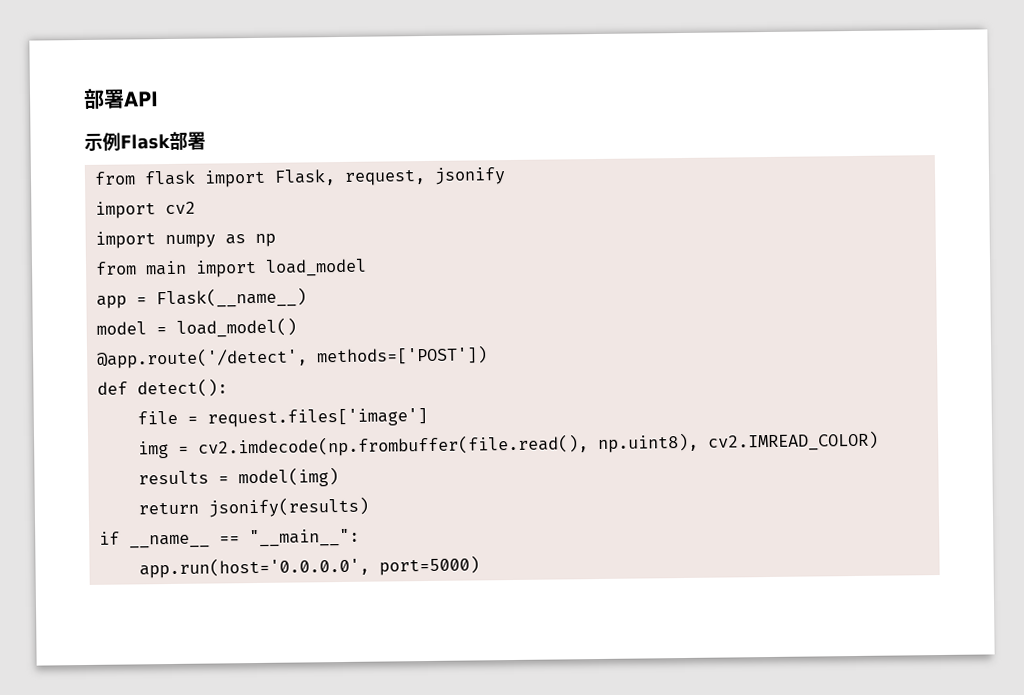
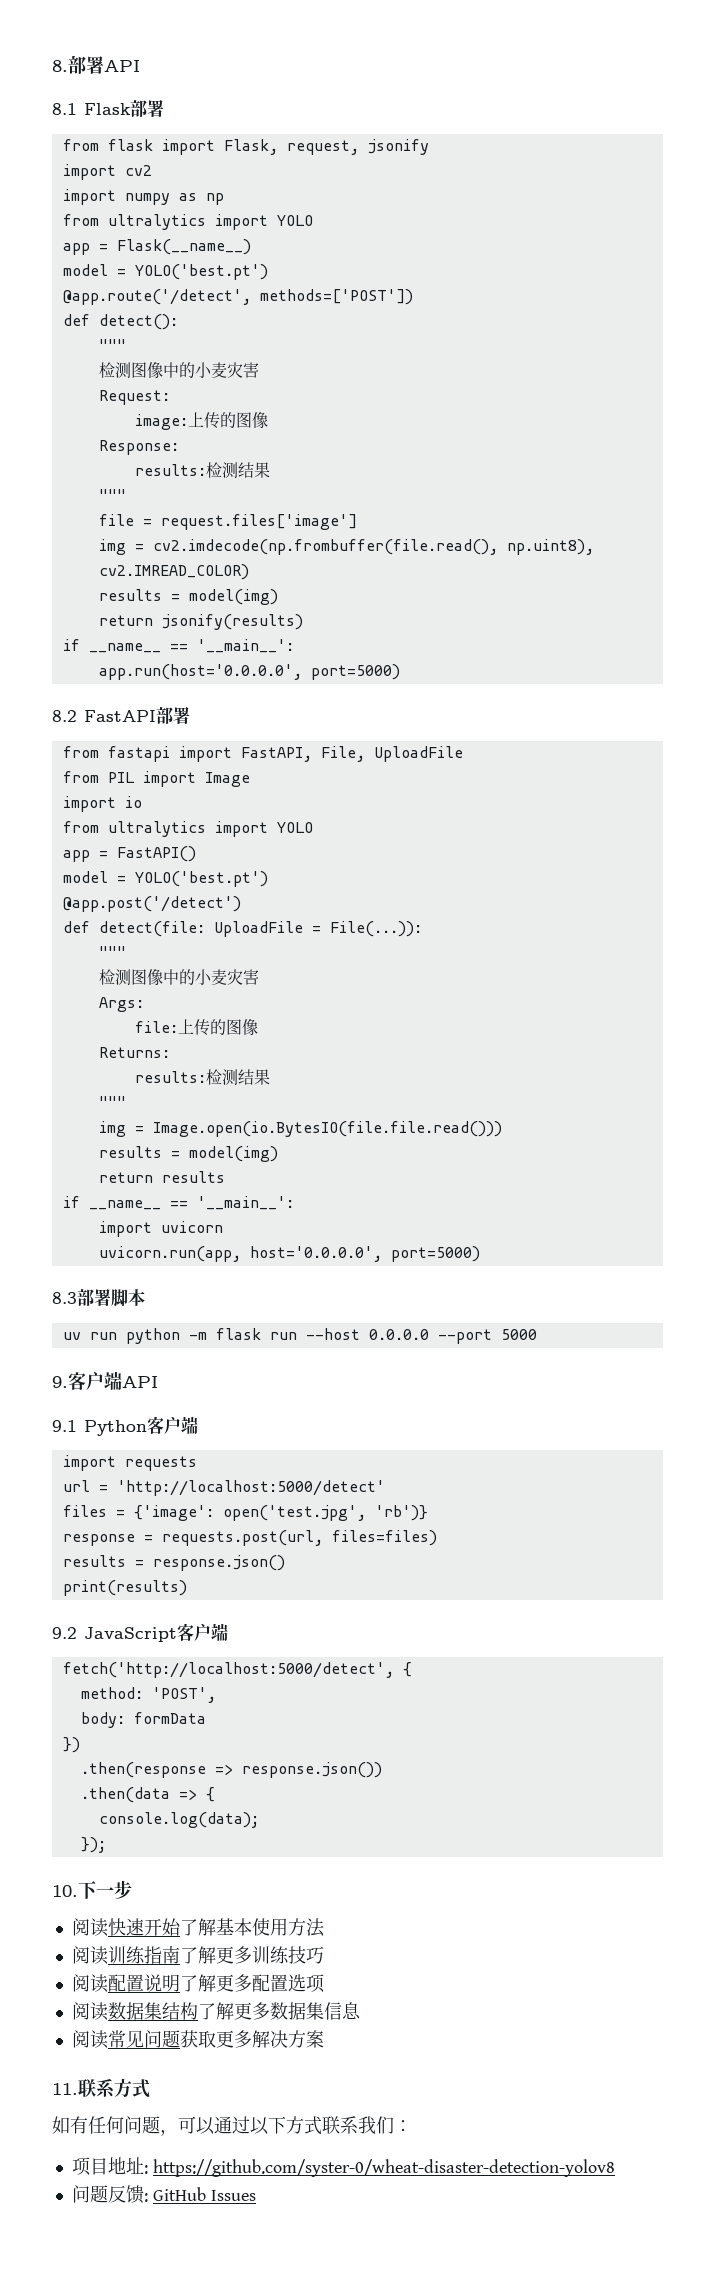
- 部署API
+ 8.部署API
- 示例Flask部署
+ 8.1 Flask部署
  import numpy as np
- from main import load_model
+ from ultralytics import YOLO
  app = Flask(__name__)
- model = load_model()
+ model = YOLO('best.pt')
  def detect():
+ """
+ 检测图像中的小麦灾害
+ Request:
+ image:上传的图像
+ Response:
+ results:检测结果
+ """
  return jsonify(results)
- if __name__ == "__main__":
+ if __name__ == '__main__':
+ 8.2 FastAPI部署
+ from fastapi import FastAPI, File, UploadFile
+ from PIL import Image
+ import io
+ from ultralytics import YOLO
+ app = FastAPI()
+ model = YOLO('best.pt')
+ @app.post('/detect')
+ def detect(file: UploadFile = File(...)):
+ """
+ 检测图像中的小麦灾害
+ Args:
+ file:上传的图像
+ Returns:
+ results:检测结果
+ """
+ img = Image.open(io.BytesIO(file.file.read()))
+ results = model(img)
+ return results
+ if __name__ == '__main__':
+ import uvicorn
+ uvicorn.run(app, host='0.0.0.0', port=5000)
+ 8.3部署脚本
+ uv run python -m flask run --host 0.0.0.0 --port 5000
+ 9.客户端API
+ 9.1 Python客户端
+ import requests
+ url = 'http://localhost:5000/detect'
+ files = {'image': open('test.jpg', 'rb')}
+ response = requests.post(url, files=files)
+ results = response.json()
+ print(results)
+ 9.2 JavaScript客户端
+ fetch('http://localhost:5000/detect', {
+ method: 'POST',
+ body: formData
+ })
+ .then(response => response.json())
+ .then(data => {
+ console.log(data);
+ });
+ 10.下一步
+ 阅读快速开始了解基本使用方法
+ 阅读训练指南了解更多训练技巧
+ 阅读配置说明了解更多配置选项
+ 阅读数据集结构了解更多数据集信息
+ 阅读常见问题获取更多解决方案
+ 11.联系方式
+ 如有任何问题，可以通过以下方式联系我们：
+ 项目地址: https://github.com/syster-0/wheat-disaster-detection-yolov8
+ 问题反馈: GitHub Issues

